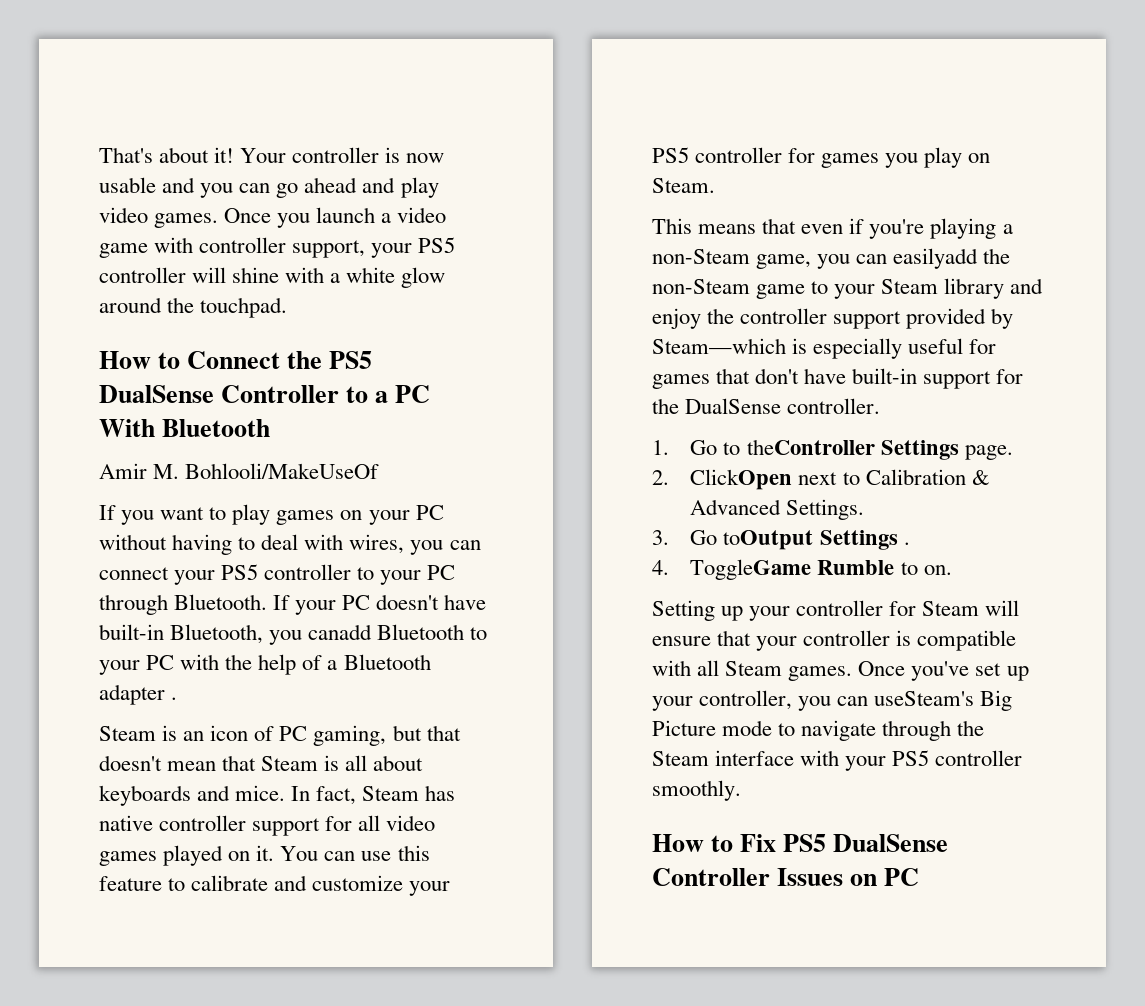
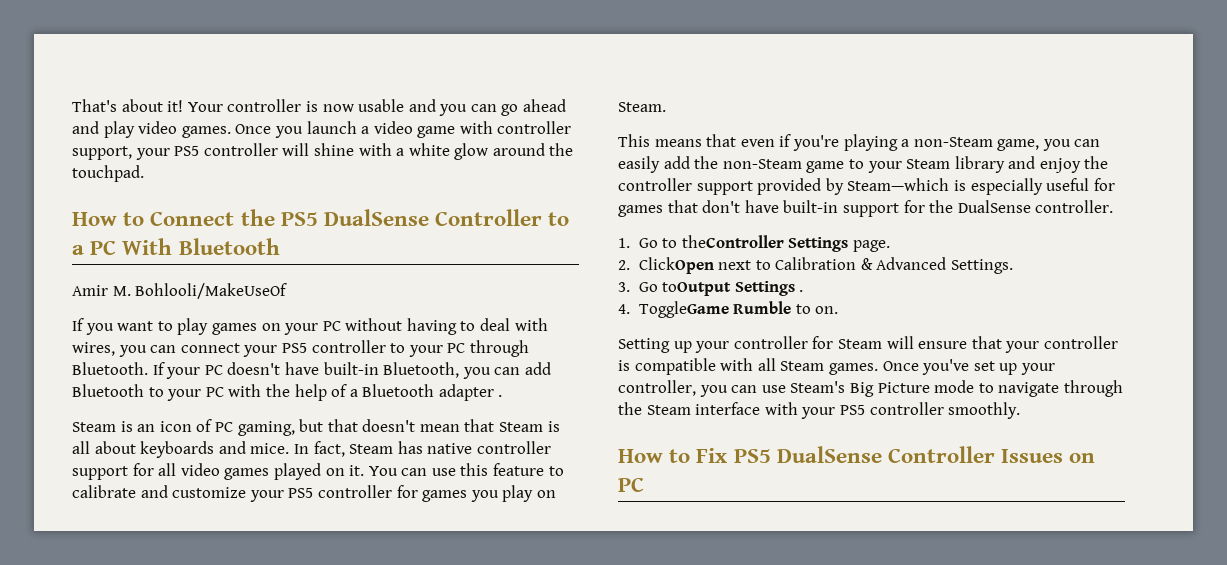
- If your PC doesn't have built-in Bluetooth, you canadd Bluetooth to your PC with the help of a Bluetooth adapter .
+ If your PC doesn't have built-in Bluetooth, you can add Bluetooth to your PC with the help of a Bluetooth adapter .
- This means that even if you're playing a non-Steam game, you can easilyadd the non-Steam game to your Steam library and enjoy the controller support provided by Steam—which is especially useful for games that don't have built-in support for the DualSense controller.
+ This means that even if you're playing a non-Steam game, you can easily add the non-Steam game to your Steam library and enjoy the controller support provided by Steam—which is especially useful for games that don't have built-in support for the DualSense controller.
- Once you've set up your controller, you can useSteam's Big Picture mode to navigate through the Steam interface with your PS5 controller smoothly.
+ Once you've set up your controller, you can use Steam's Big Picture mode to navigate through the Steam interface with your PS5 controller smoothly.

